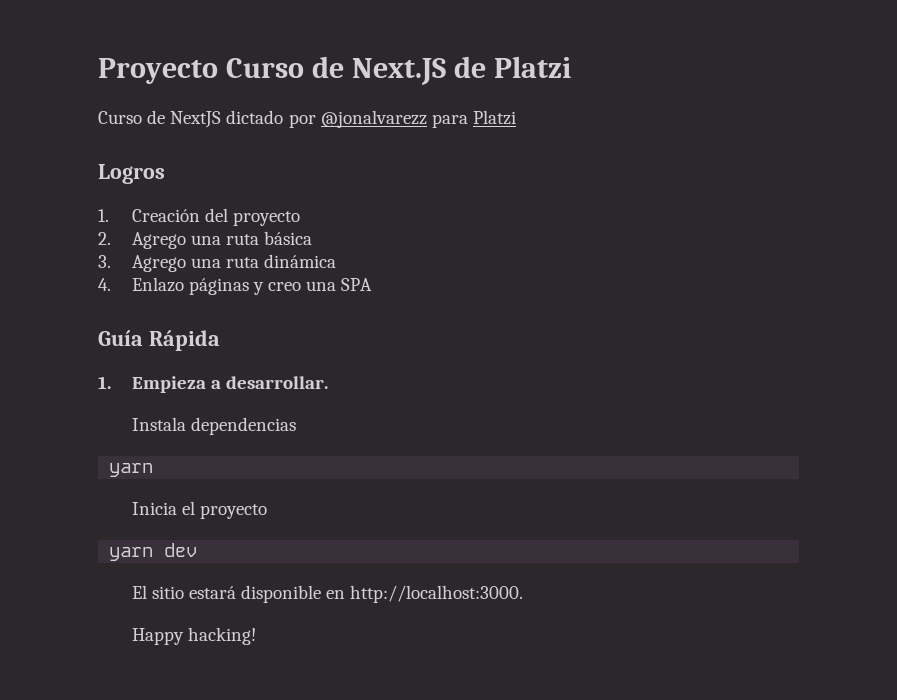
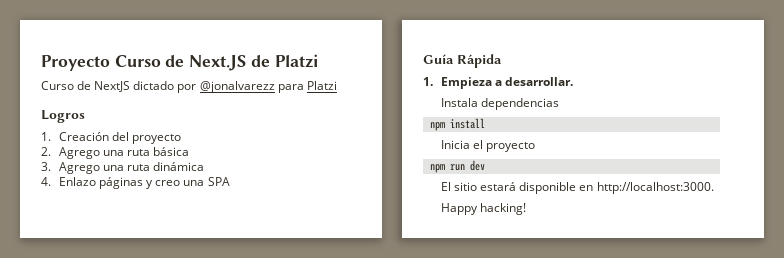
  Instala dependencias
- yarn
+ npm install
- yarn dev
+ npm run dev

